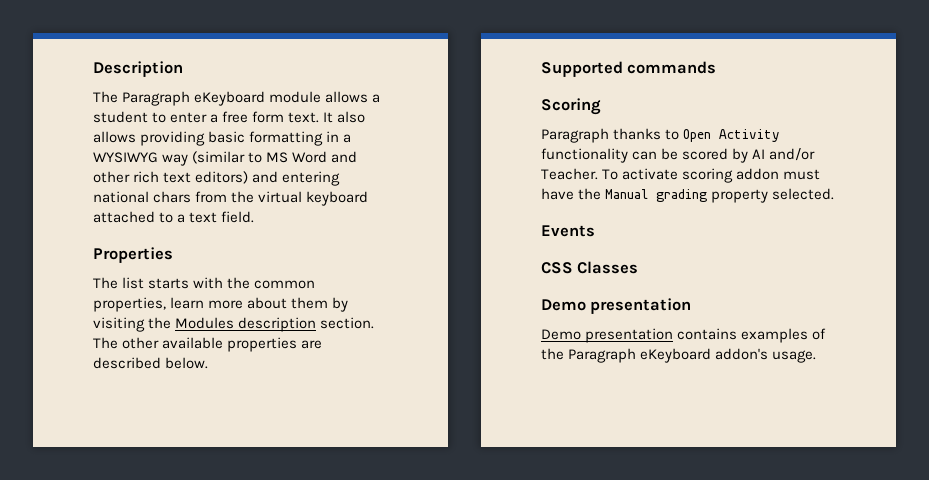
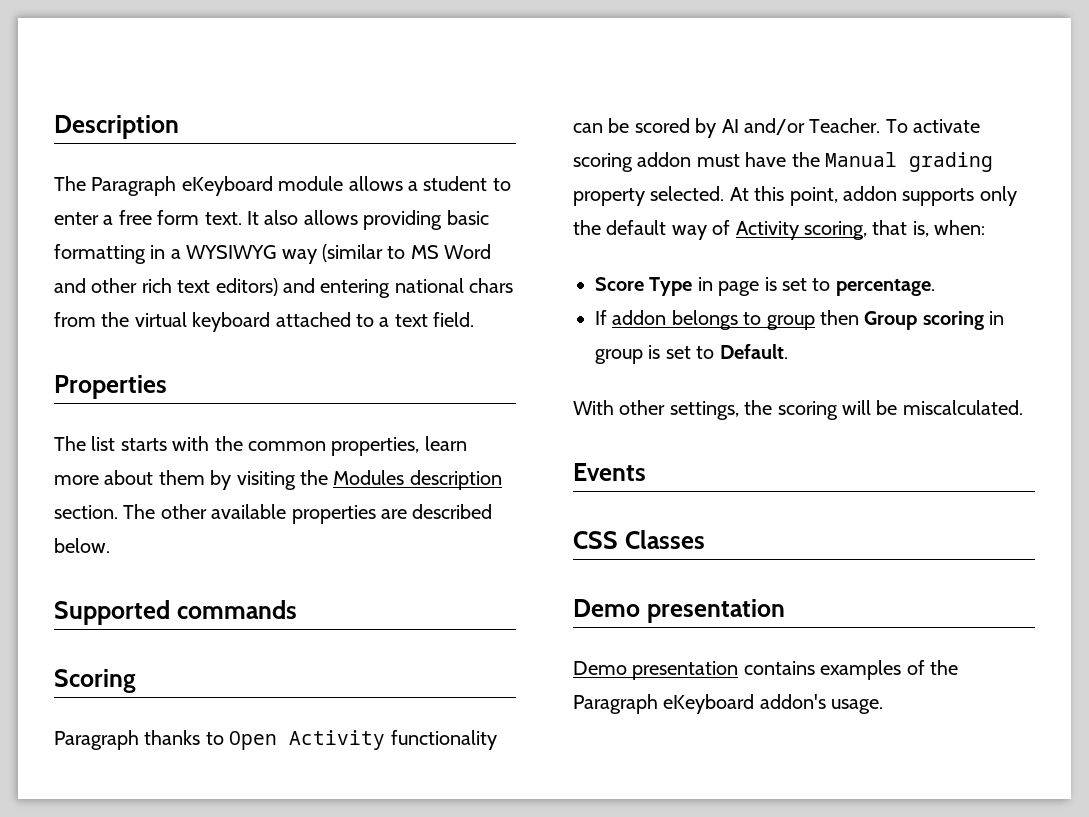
+ At this point, addon supports only the default way of Activity scoring, that is, when:
+ Score Type in page is set to percentage.
+ If addon belongs to group then Group scoring in group is set to Default.
+ With other settings, the scoring will be miscalculated.

